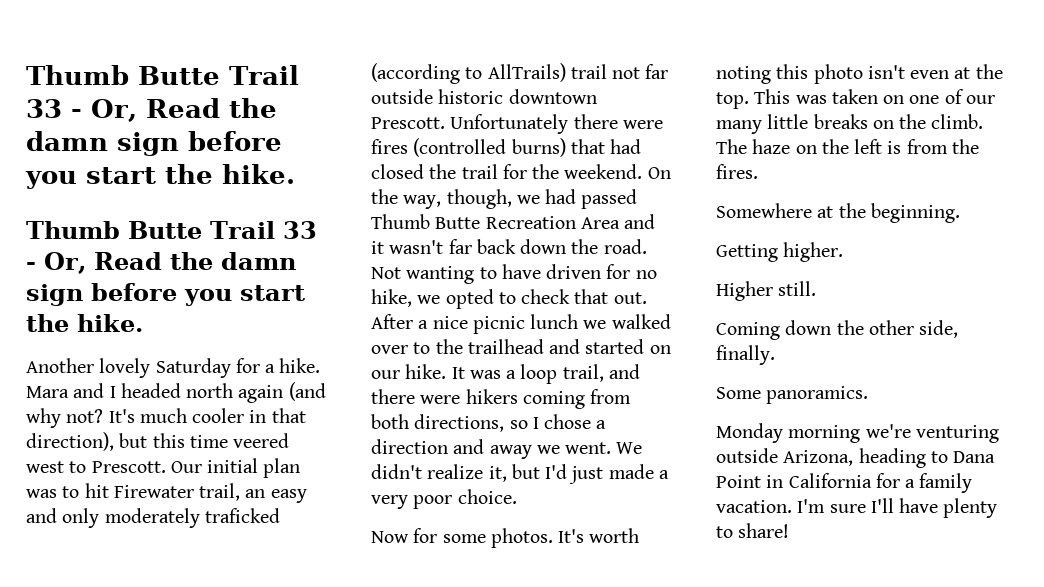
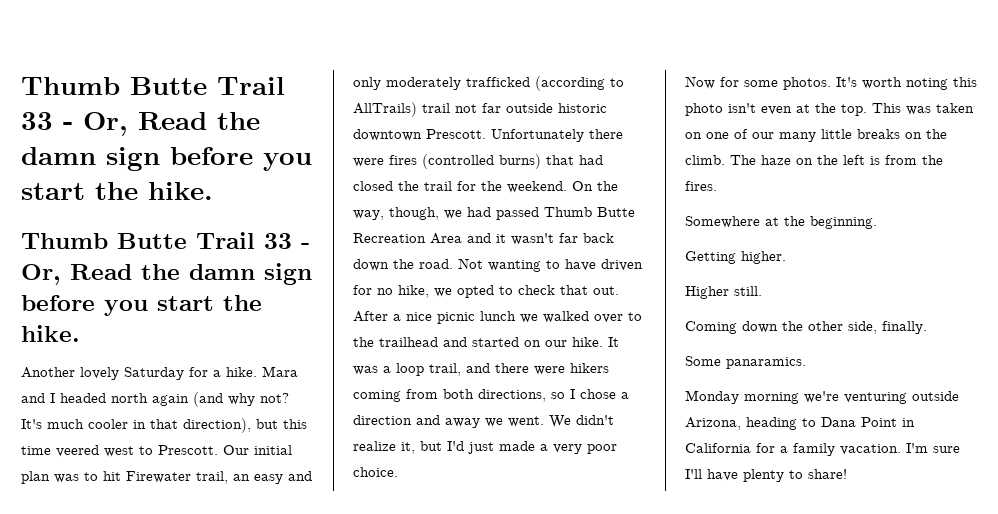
- Our initial plan was to hit Firewater trail, an easy and only moderately traficked (according to AllTrails) trail not far outside historic downtown Prescott.
+ Our initial plan was to hit Firewater trail, an easy and only moderately trafficked (according to AllTrails) trail not far outside historic downtown Prescott.
- Some panoramics.
+ Some panaramics.

